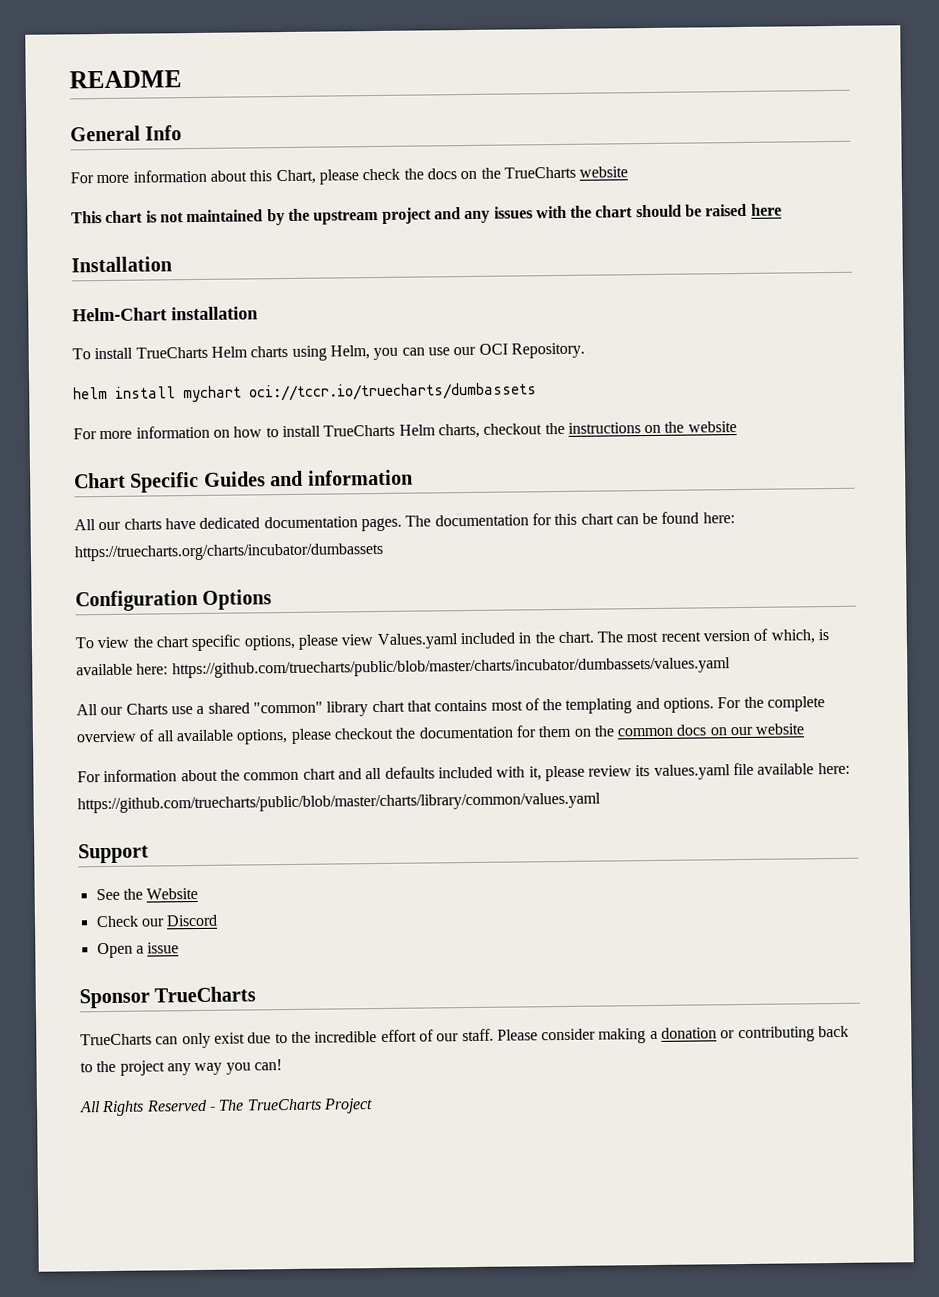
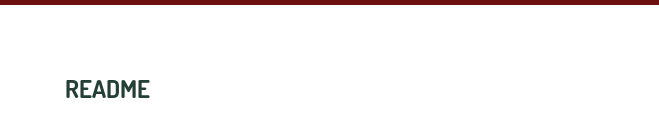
- General Info
- For more information about this Chart, please check the docs on the TrueCharts website
- This chart is not maintained by the upstream project and any issues with the chart should be raised here
- Installation
- Helm-Chart installation
- To install TrueCharts Helm charts using Helm, you can use our OCI Repository.
- helm install mychart oci://tccr.io/truecharts/dumbassets
- For more information on how to install TrueCharts Helm charts, checkout the instructions on the website
- Chart Specific Guides and information
- All our charts have dedicated documentation pages. The documentation for this chart can be found here: https://truecharts.org/charts/incubator/dumbassets
- Configuration Options
- To view the chart specific options, please view Values.yaml included in the chart. The most recent version of which, is available here: https://github.com/truecharts/public/blob/master/charts/incubator/dumbassets/values.yaml
- All our Charts use a shared "common" library chart that contains most of the templating and options. For the complete overview of all available options, please checkout the documentation for them on the common docs on our website
- For information about the common chart and all defaults included with it, please review its values.yaml file available here: https://github.com/truecharts/public/blob/master/charts/library/common/values.yaml
- Support
- See the Website
- Check our Discord
- Open a issue
- Sponsor TrueCharts
- TrueCharts can only exist due to the incredible effort of our staff. Please consider making a donation or contributing back to the project any way you can!
- All Rights Reserved - The TrueCharts Project

